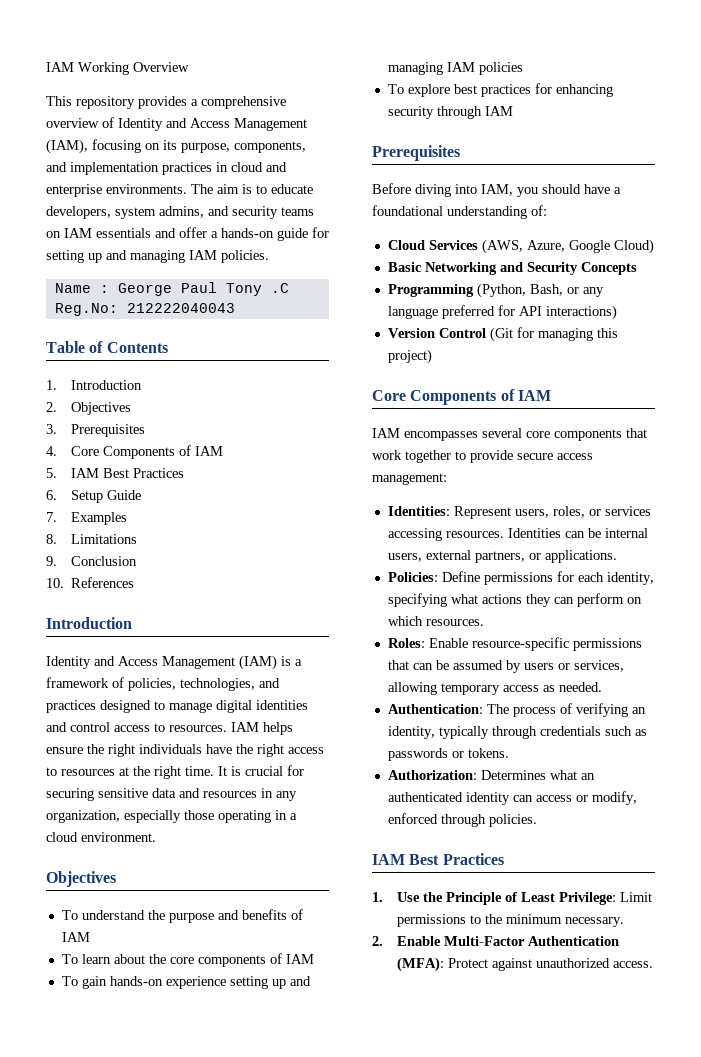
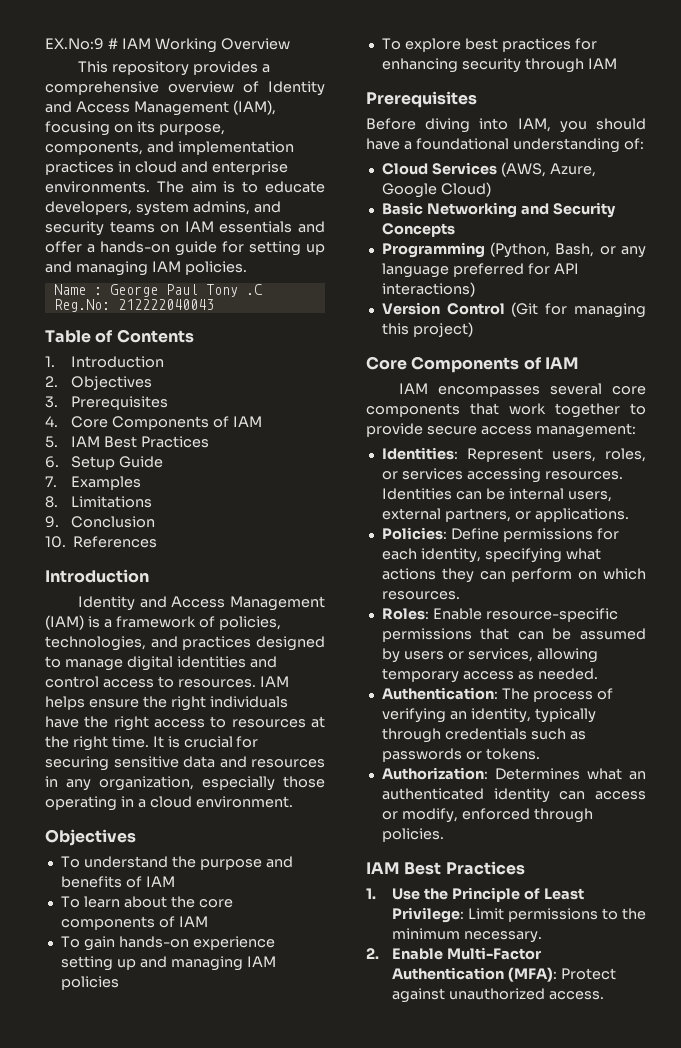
- IAM Working Overview
+ EX.No:9 # IAM Working Overview

